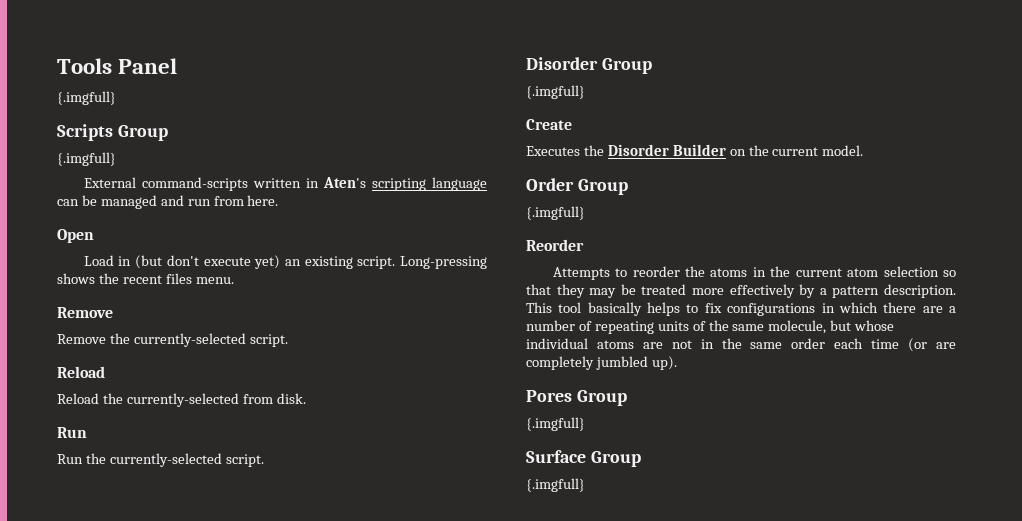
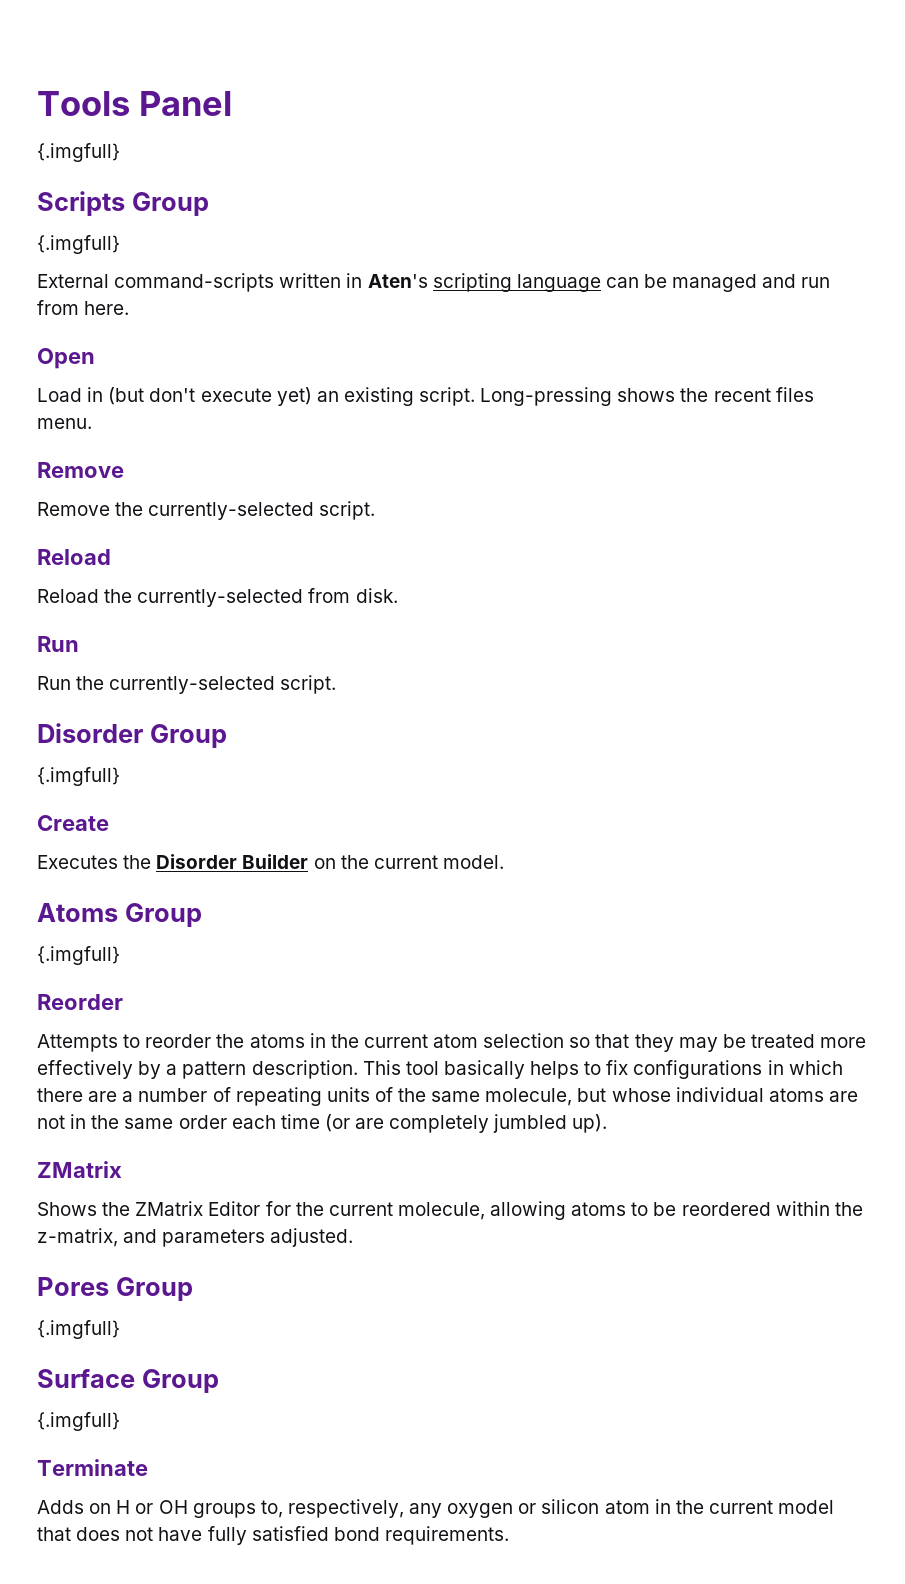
- Order Group
+ Atoms Group
  This tool basically helps to fix configurations in which there are a number of repeating units of the same molecule, but whose individual atoms are not in the same order each time (or are completely jumbled up).
+ ZMatrix
+ Shows the ZMatrix Editor for the current molecule, allowing atoms to be reordered within the z-matrix, and parameters adjusted.
+ Terminate
+ Adds on H or OH groups to, respectively, any oxygen or silicon atom in the current model that does not have fully satisfied bond requirements.

